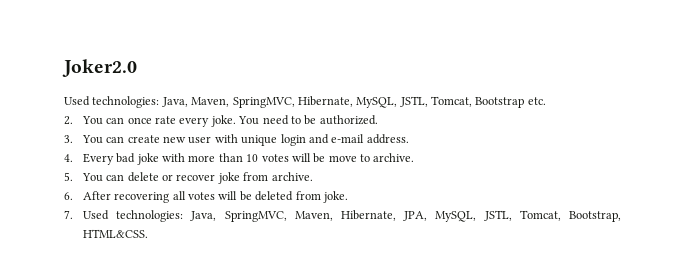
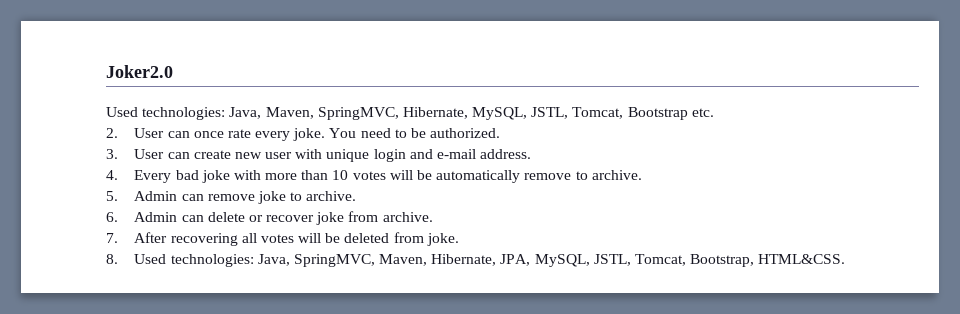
- 2. You can once rate every joke.
+ 2. User can once rate every joke.
- 3. You can create new user with unique login and e-mail address.
+ 3. User can create new user with unique login and e-mail address.
- 4. Every bad joke with more than 10 votes will be move to archive.
+ 4. Every bad joke with more than 10 votes will be automatically remove to archive.
- 5. You can delete or recover joke from archive.
+ 5. Admin can remove joke to archive.
+ 6. Admin can delete or recover joke from archive.
- 6. After recovering all votes will be deleted from joke.
+ 7. After recovering all votes will be deleted from joke.
- 7. Used technologies: Java, SpringMVC, Maven, Hibernate, JPA, MySQL, JSTL, Tomcat, Bootstrap, HTML&CSS.
+ 8. Used technologies: Java, SpringMVC, Maven, Hibernate, JPA, MySQL, JSTL, Tomcat, Bootstrap, HTML&CSS.

